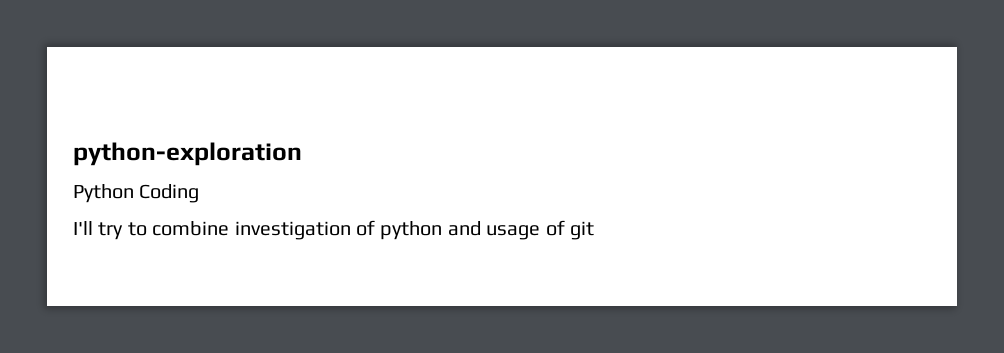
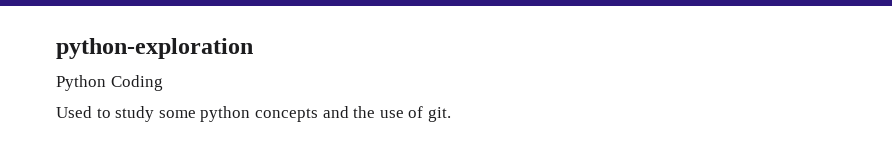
- I'll try to combine investigation of python and usage of git
+ Used to study some python concepts and the use of git.

